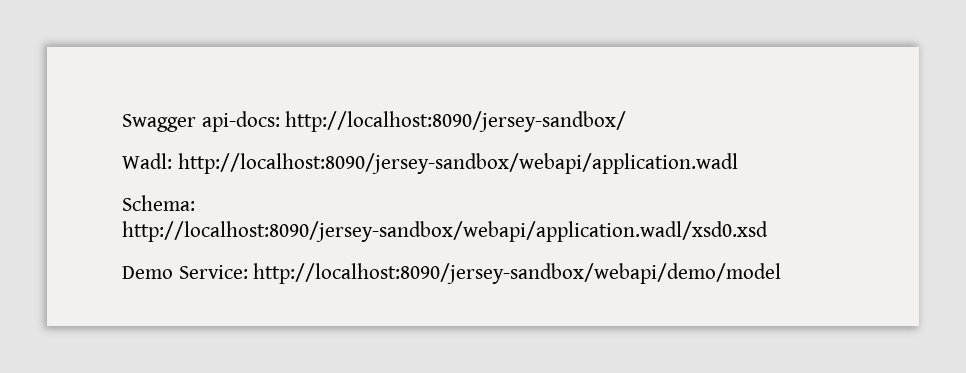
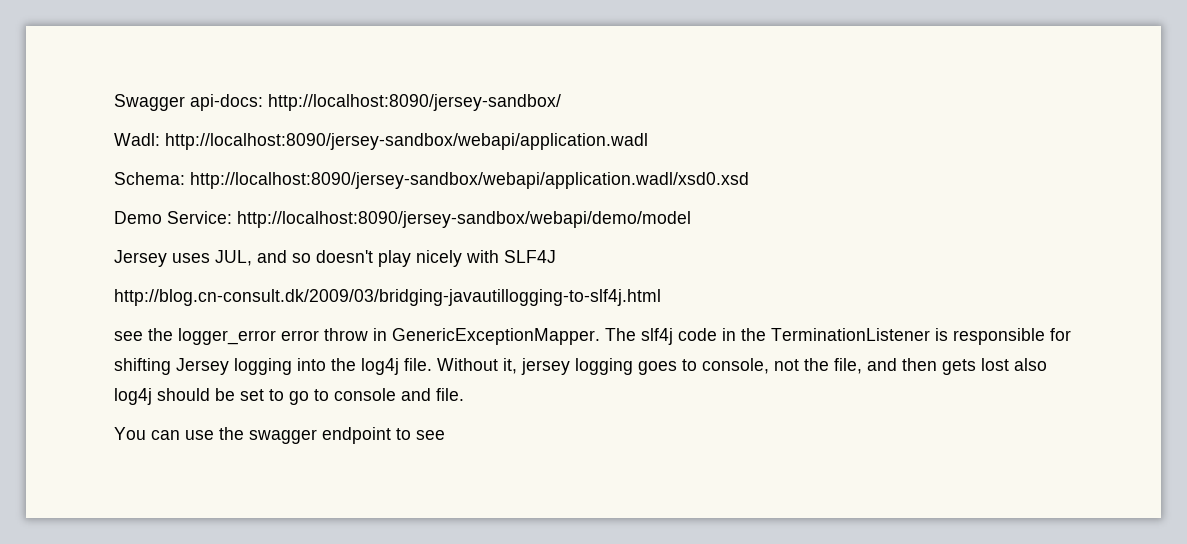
+ Jersey uses JUL, and so doesn't play nicely with SLF4J
+ http://blog.cn-consult.dk/2009/03/bridging-javautillogging-to-slf4j.html
+ see the logger_error error throw in GenericExceptionMapper. The slf4j code in the TerminationListener is responsible for shifting Jersey logging into the log4j file. Without it, jersey logging goes to console, not the file, and then gets lost also log4j should be set to go to console and file.
+ You can use the swagger endpoint to see

